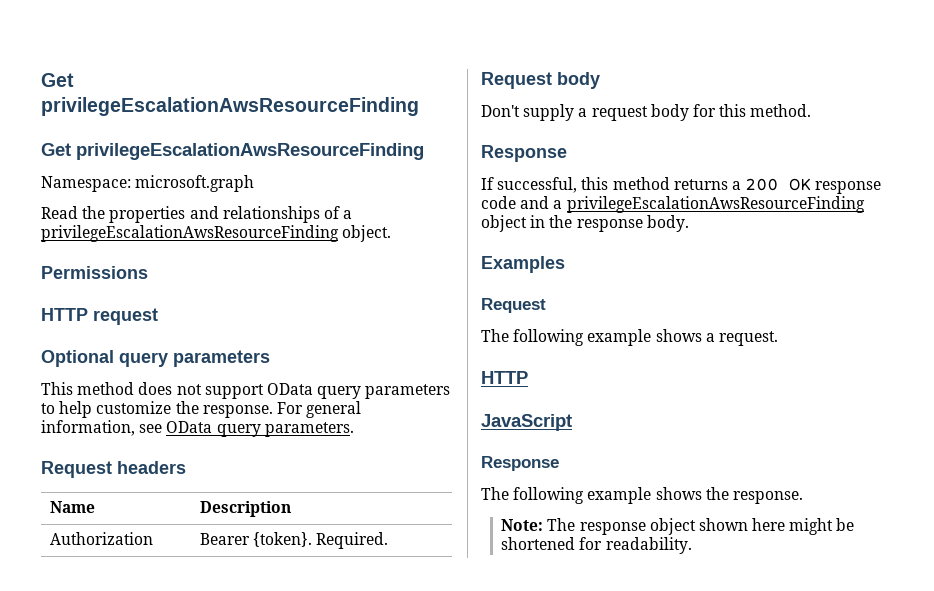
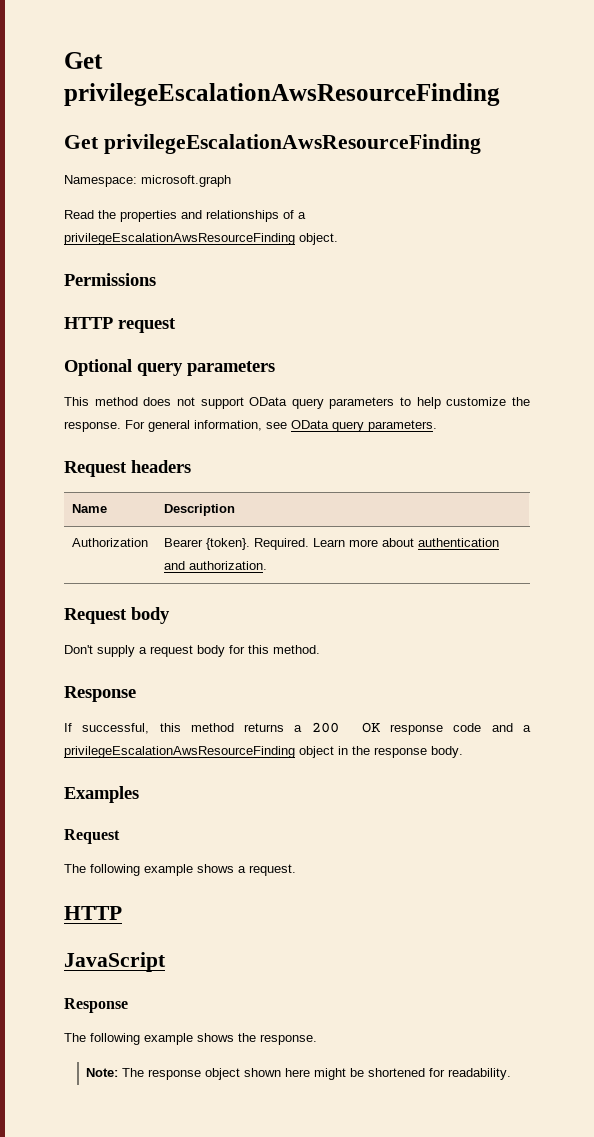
- Authorization | Bearer {token}. Required.
+ Authorization | Bearer {token}. Required. Learn more about authentication and authorization.

